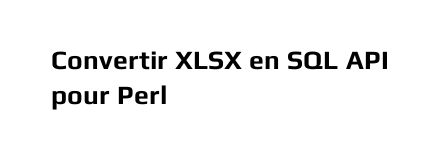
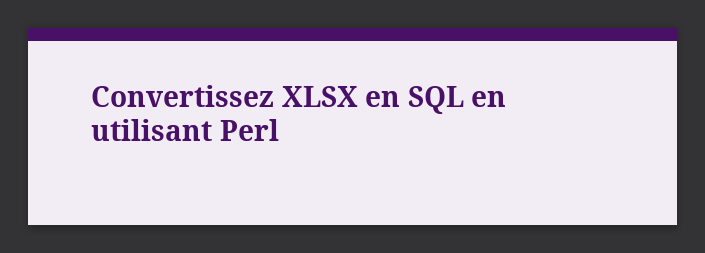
- Convertir XLSX en SQL API pour Perl
+ Convertissez XLSX en SQL en utilisant Perl

